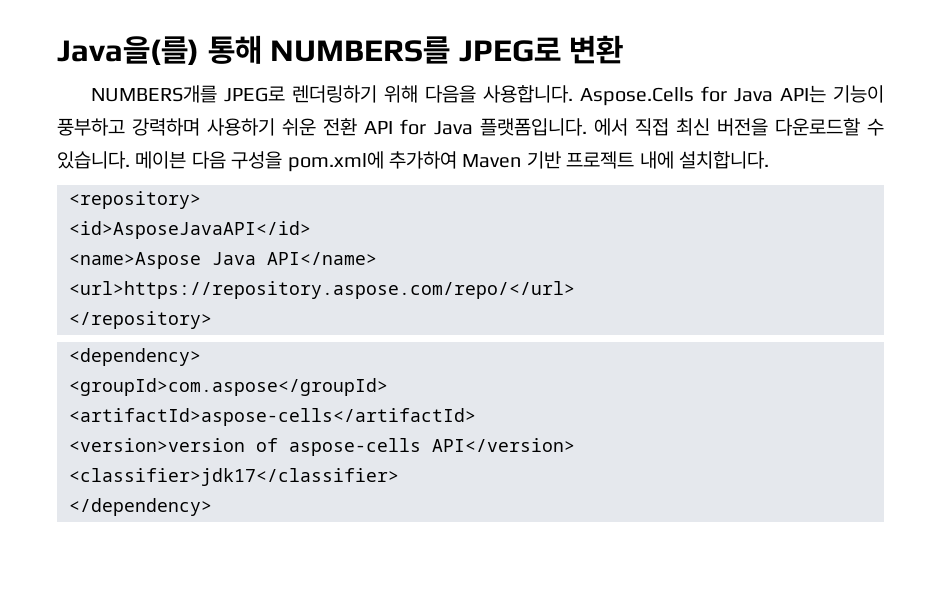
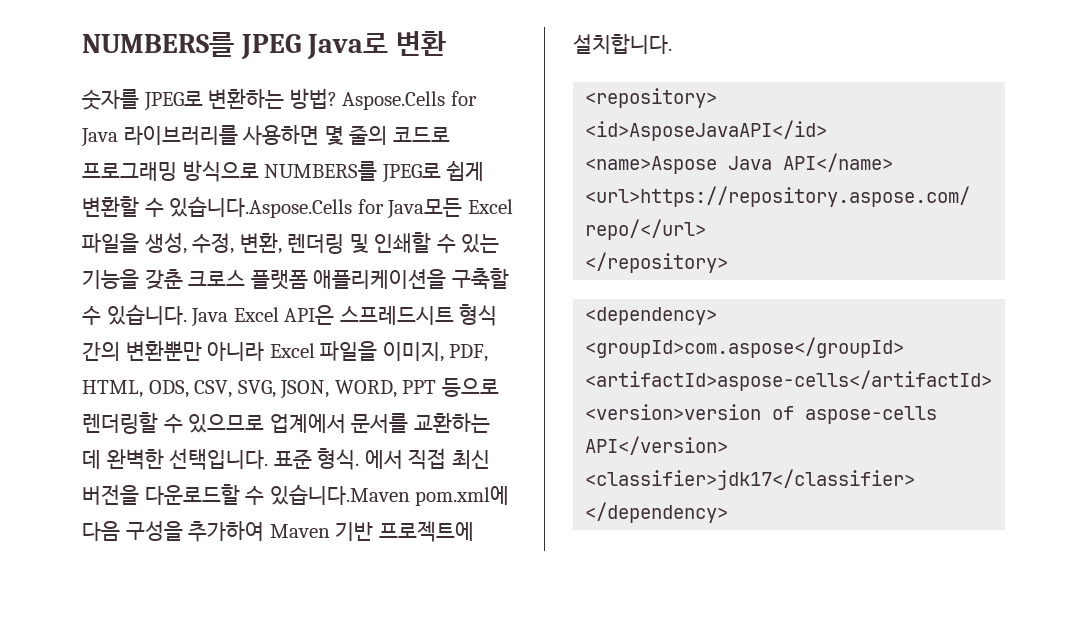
- Java을(를) 통해 NUMBERS를 JPEG로 변환
- NUMBERS개를 JPEG로 렌더링하기 위해 다음을 사용합니다. Aspose.Cells for Java API는 기능이 풍부하고 강력하며 사용하기 쉬운 전환 API for Java 플랫폼입니다.
+ NUMBERS를 JPEG Java로 변환
+ 숫자를 JPEG로 변환하는 방법? Aspose.Cells for Java 라이브러리를 사용하면 몇 줄의 코드로 프로그래밍 방식으로 NUMBERS를 JPEG로 쉽게 변환할 수 있습니다.Aspose.Cells for Java모든 Excel 파일을 생성, 수정, 변환, 렌더링 및 인쇄할 수 있는 기능을 갖춘 크로스 플랫폼 애플리케이션을 구축할 수 있습니다. Java Excel API은 스프레드시트 형식 간의 변환뿐만 아니라 Excel 파일을 이미지, PDF, HTML, ODS, CSV, SVG, JSON, WORD, PPT 등으로 렌더링할 수 있으므로 업계에서 문서를 교환하는 데 완벽한 선택입니다. 표준 형식.
- 에서 직접 최신 버전을 다운로드할 수 있습니다. 메이븐 다음 구성을 pom.xml에 추가하여 Maven 기반 프로젝트 내에 설치합니다.
+ 에서 직접 최신 버전을 다운로드할 수 있습니다.Maven pom.xml에 다음 구성을 추가하여 Maven 기반 프로젝트에 설치합니다.

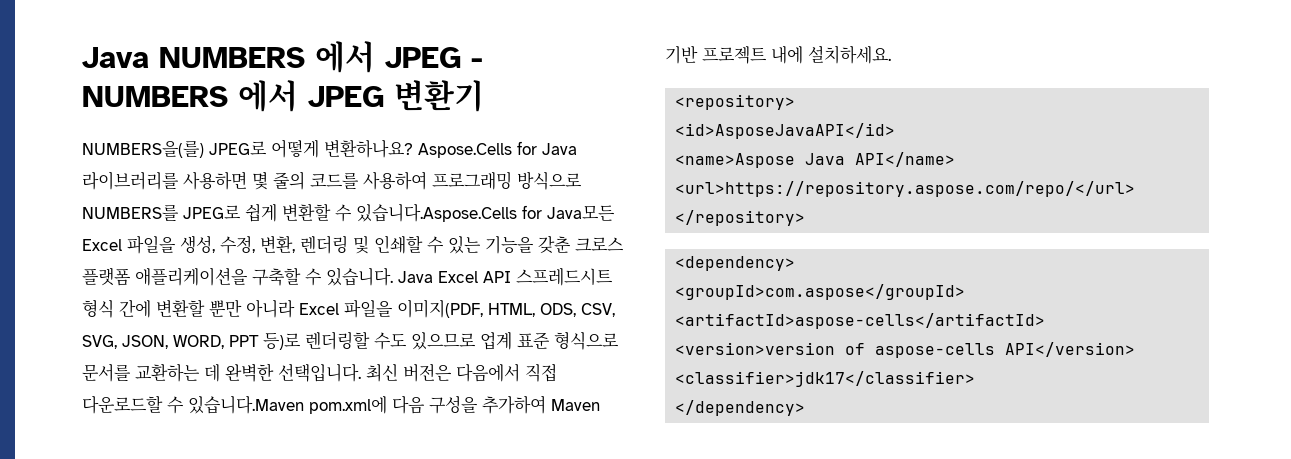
- NUMBERS를 JPEG Java로 변환
- 숫자를 JPEG로 변환하는 방법?
+ Java NUMBERS 에서 JPEG - NUMBERS 에서 JPEG 변환기
+ NUMBERS을(를) JPEG로 어떻게 변환하나요?
- Aspose.Cells for Java 라이브러리를 사용하면 몇 줄의 코드로 프로그래밍 방식으로 NUMBERS를 JPEG로 쉽게 변환할 수 있습니다.Aspose.Cells for Java모든 Excel 파일을 생성, 수정, 변환, 렌더링 및 인쇄할 수 있는 기능을 갖춘 크로스 플랫폼 애플리케이션을 구축할 수 있습니다.
+ Aspose.Cells for Java 라이브러리를 사용하면 몇 줄의 코드를 사용하여 프로그래밍 방식으로 NUMBERS를 JPEG로 쉽게 변환할 수 있습니다.Aspose.Cells for Java모든 Excel 파일을 생성, 수정, 변환, 렌더링 및 인쇄할 수 있는 기능을 갖춘 크로스 플랫폼 애플리케이션을 구축할 수 있습니다.
- Java Excel API은 스프레드시트 형식 간의 변환뿐만 아니라 Excel 파일을 이미지, PDF, HTML, ODS, CSV, SVG, JSON, WORD, PPT 등으로 렌더링할 수 있으므로 업계에서 문서를 교환하는 데 완벽한 선택입니다.
+ Java Excel API 스프레드시트 형식 간에 변환할 뿐만 아니라 Excel 파일을 이미지(PDF, HTML, ODS, CSV, SVG, JSON, WORD, PPT 등)로 렌더링할 수도 있으므로 업계 표준 형식으로 문서를 교환하는 데 완벽한 선택입니다.
- 표준 형식. 에서 직접 최신 버전을 다운로드할 수 있습니다.Maven pom.xml에 다음 구성을 추가하여 Maven 기반 프로젝트에 설치합니다.
+ 최신 버전은 다음에서 직접 다운로드할 수 있습니다.Maven pom.xml에 다음 구성을 추가하여 Maven 기반 프로젝트 내에 설치하세요.

